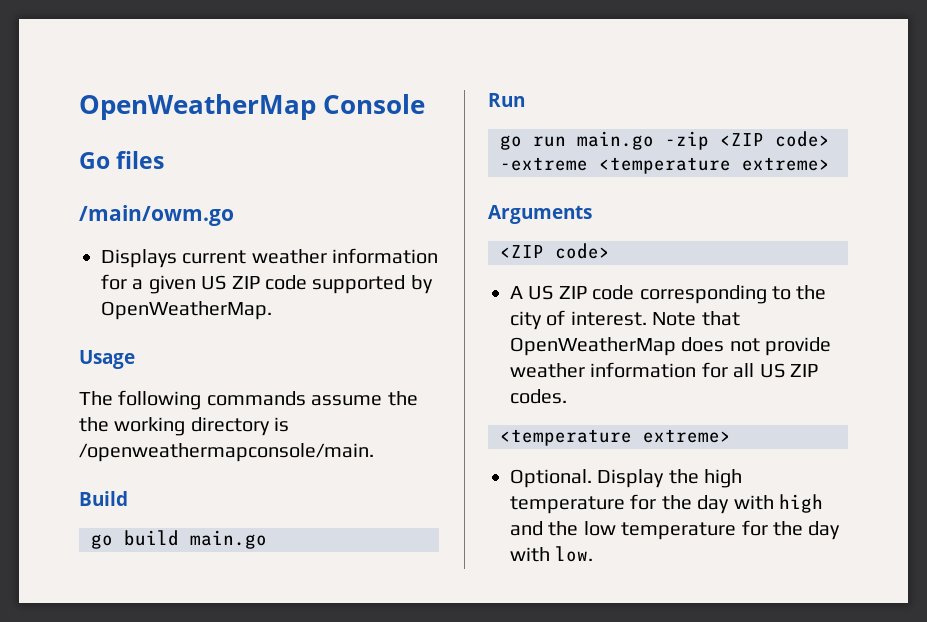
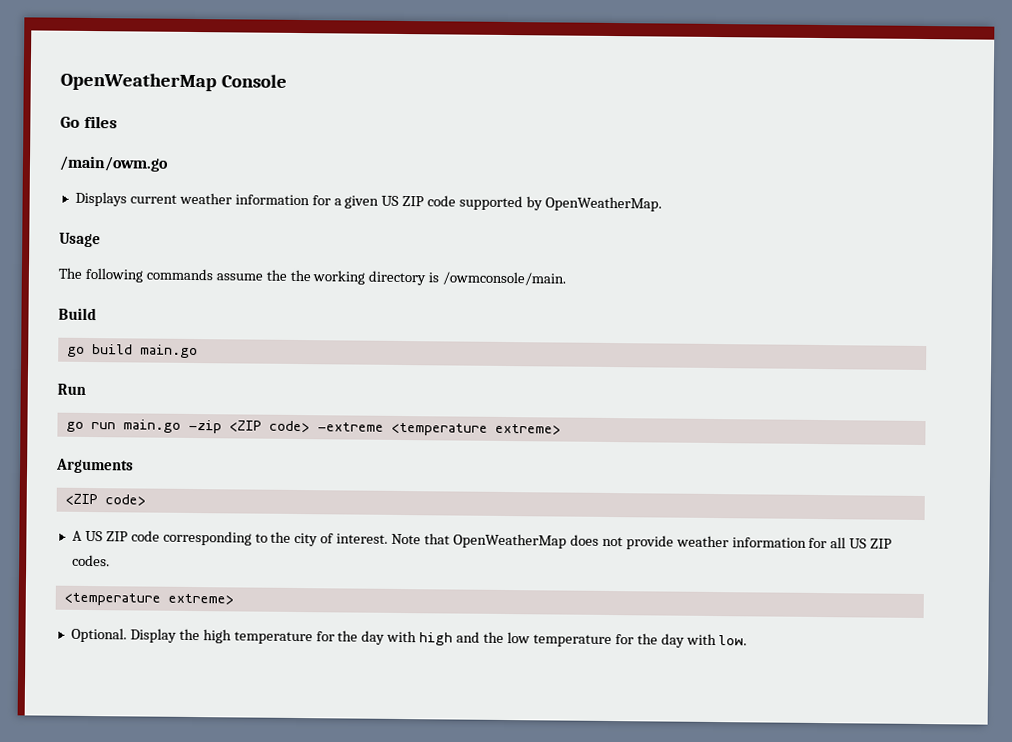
- The following commands assume the the working directory is /openweathermapconsole/main.
+ The following commands assume the the working directory is /owmconsole/main.

